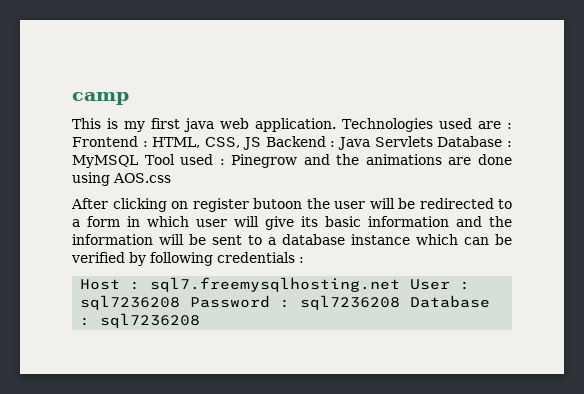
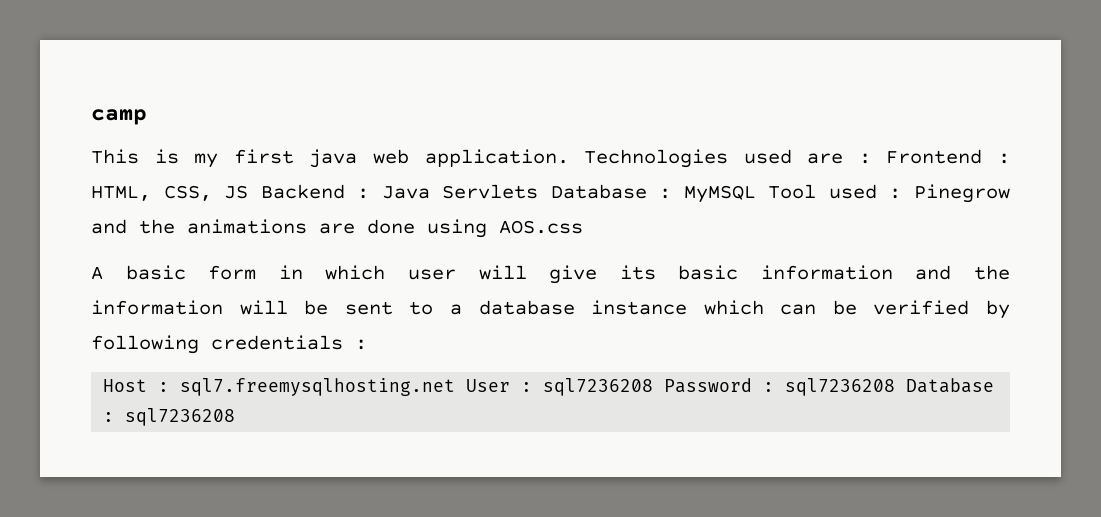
- After clicking on register butoon the user will be redirected to a form in which user will give its basic information and the information will be sent to a database instance which can be verified by following credentials :
+ A basic form in which user will give its basic information and the information will be sent to a database instance which can be verified by following credentials :

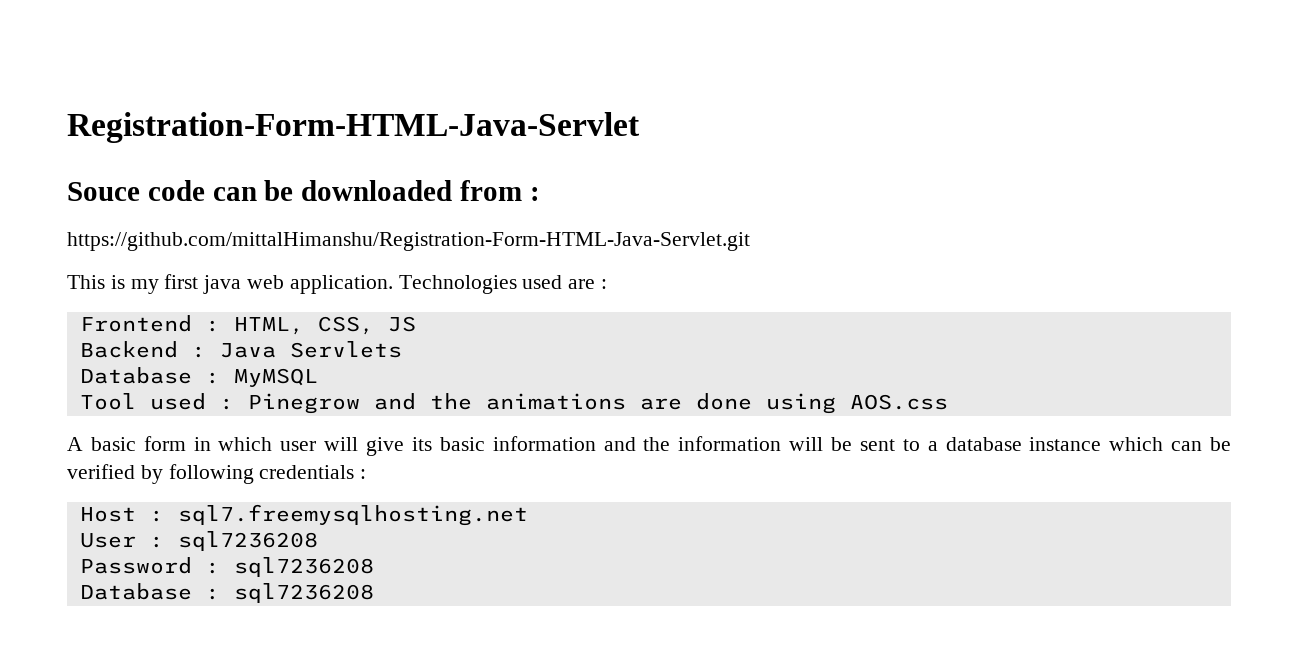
- camp
+ Registration-Form-HTML-Java-Servlet
+ Souce code can be downloaded from :
+ https://github.com/mittalHimanshu/Registration-Form-HTML-Java-Servlet.git
- Technologies used are : Frontend : HTML, CSS, JS Backend : Java Servlets Database : MyMSQL Tool used : Pinegrow and the animations are done using AOS.css
+ Technologies used are :
+ Frontend : HTML, CSS, JS
+ Backend : Java Servlets
+ Database : MyMSQL
+ Tool used : Pinegrow and the animations are done using AOS.css
- Host : sql7.freemysqlhosting.net User : sql7236208 Password : sql7236208 Database : sql7236208
+ Host : sql7.freemysqlhosting.net
+ User : sql7236208
+ Password : sql7236208
+ Database : sql7236208

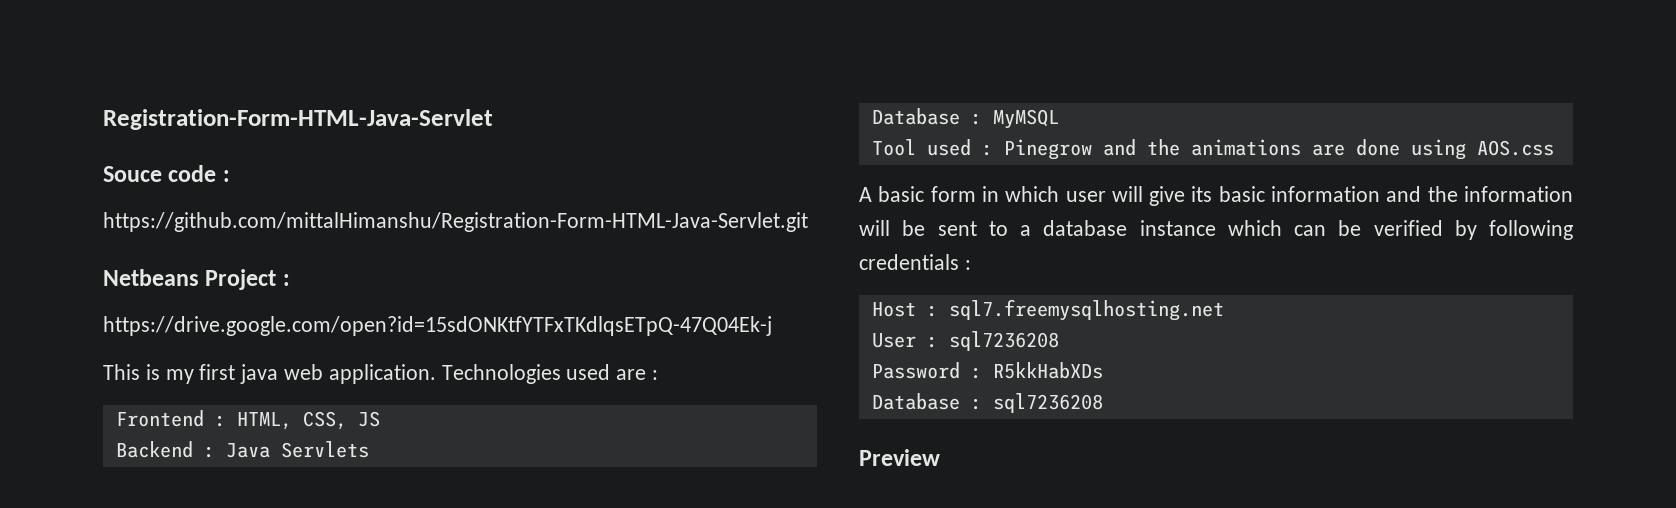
- Souce code can be downloaded from :
+ Souce code :
  https://github.com/mittalHimanshu/Registration-Form-HTML-Java-Servlet.git
+ Netbeans Project :
+ https://drive.google.com/open?id=15sdONKtfYTFxTKdlqsETpQ-47Q04Ek-j
- Password : sql7236208
+ Password : R5kkHabXDs
+ Preview

